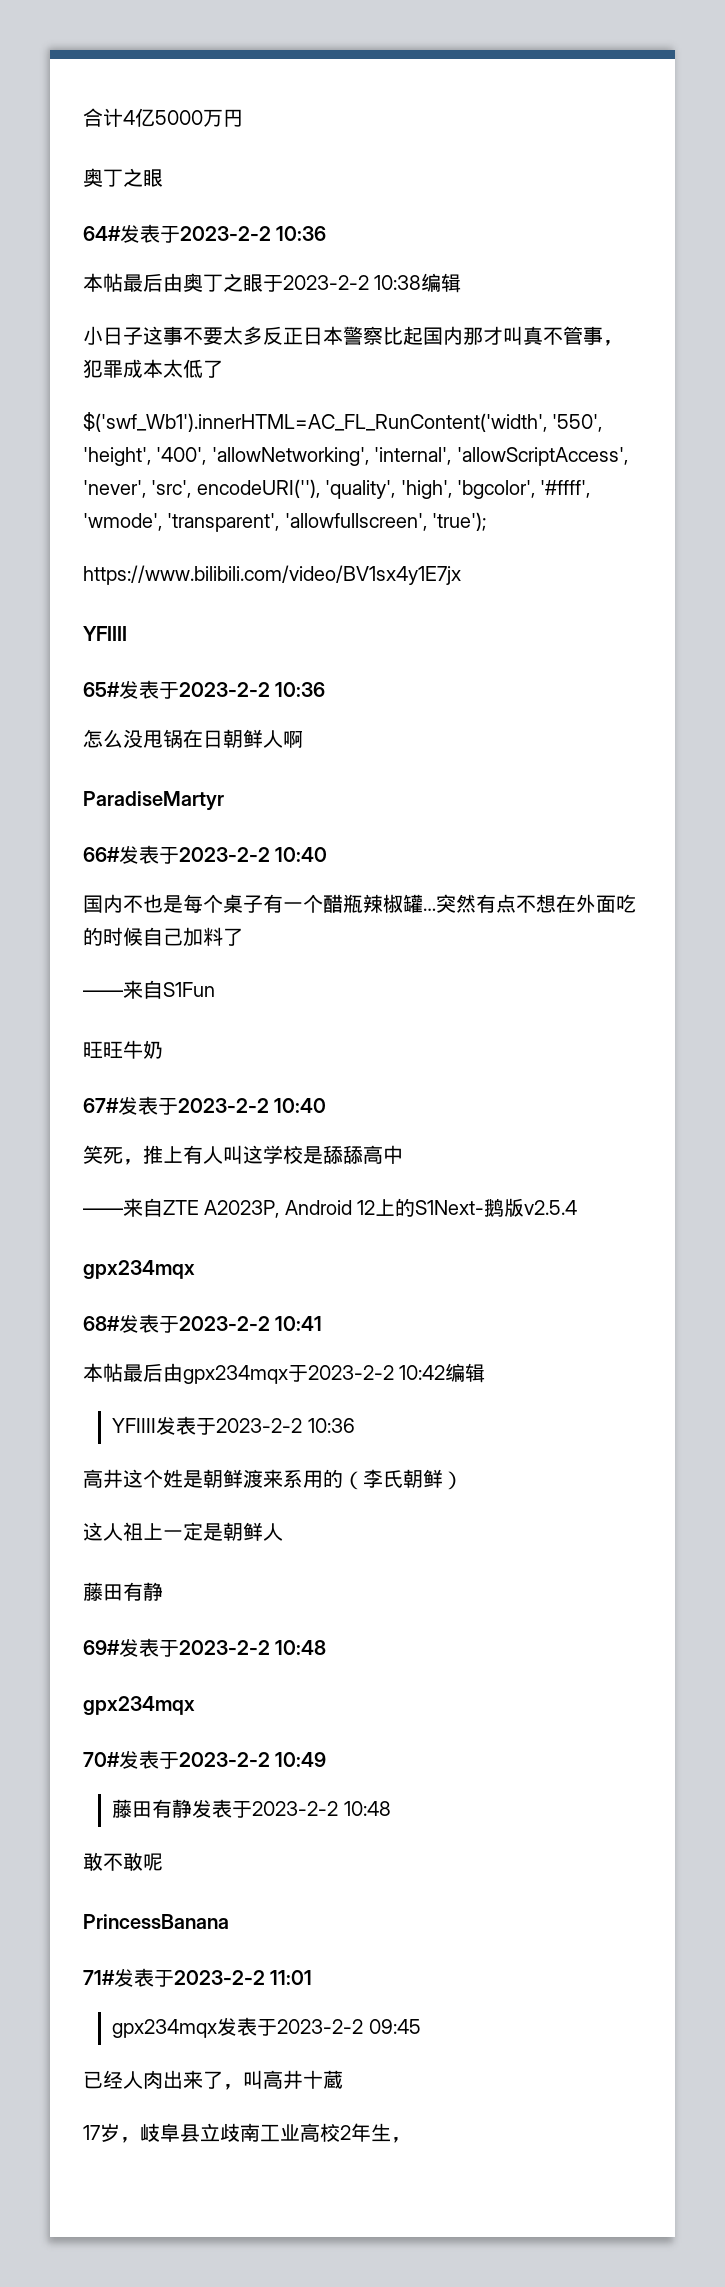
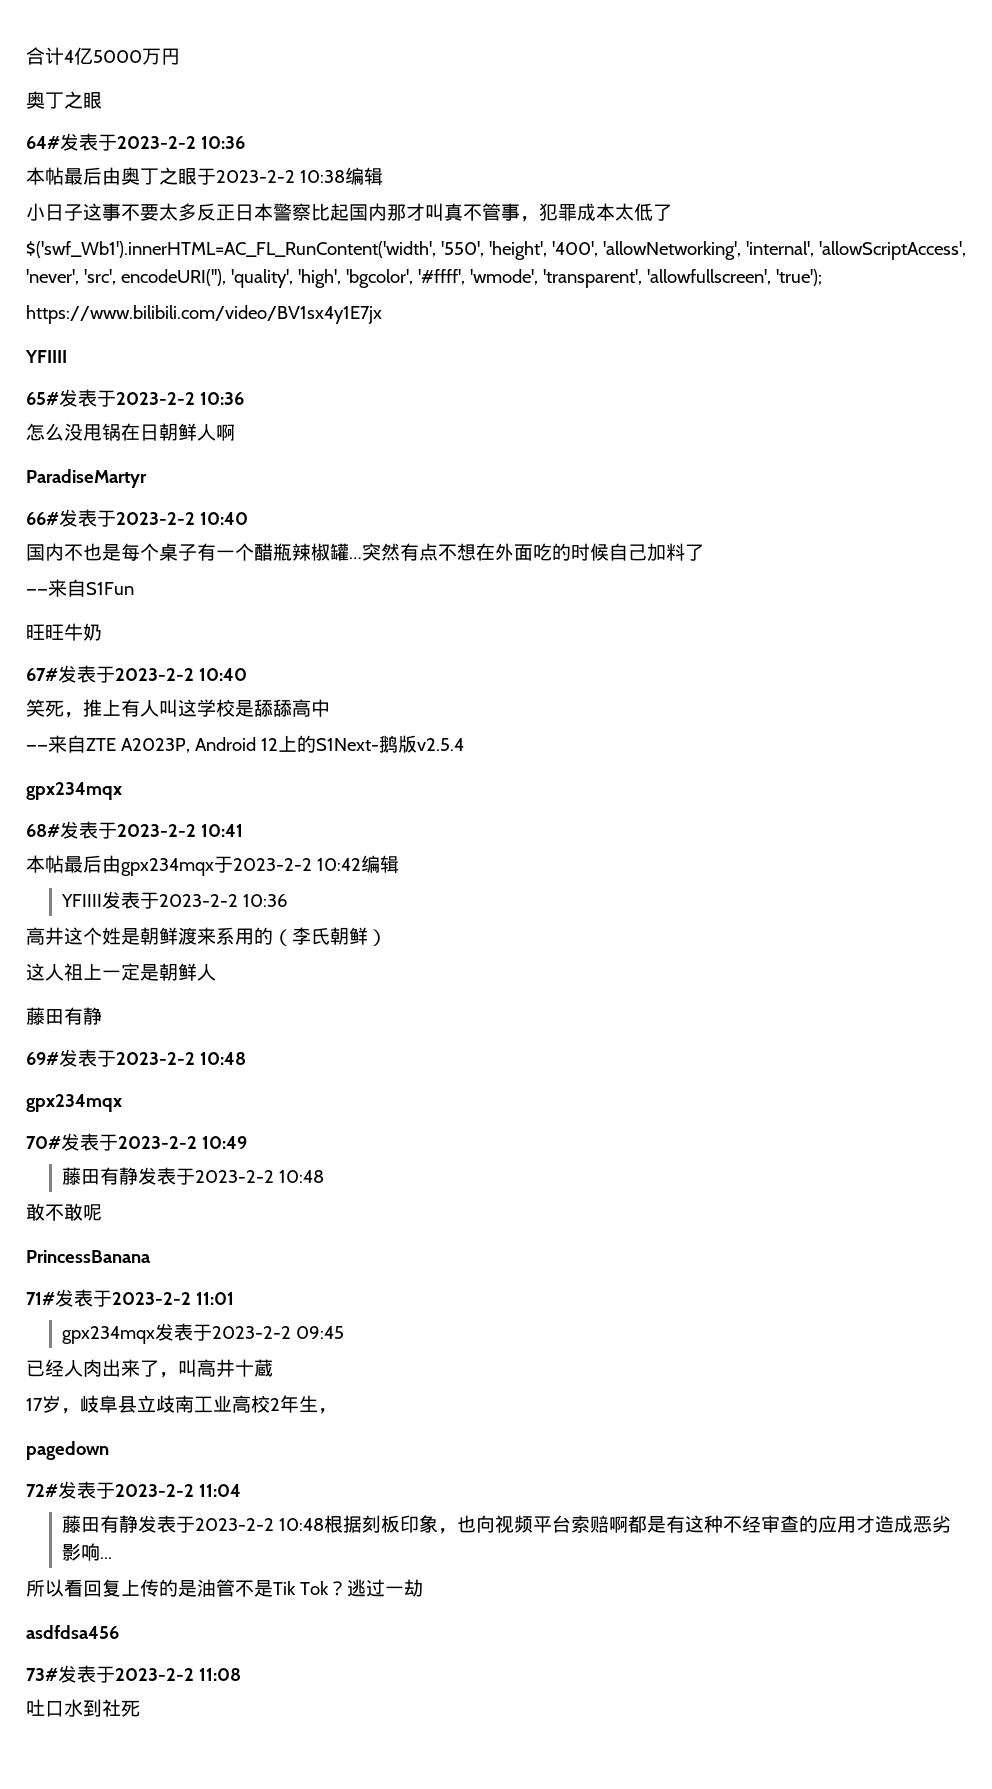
+ pagedown
+ 72#发表于2023-2-2 11:04
+ 藤田有静发表于2023-2-2 10:48根据刻板印象，也向视频平台索赔啊都是有这种不经审查的应用才造成恶劣影响...
+ 所以看回复上传的是油管不是Tik Tok？逃过一劫
+ asdfdsa456
+ 73#发表于2023-2-2 11:08
+ 吐口水到社死

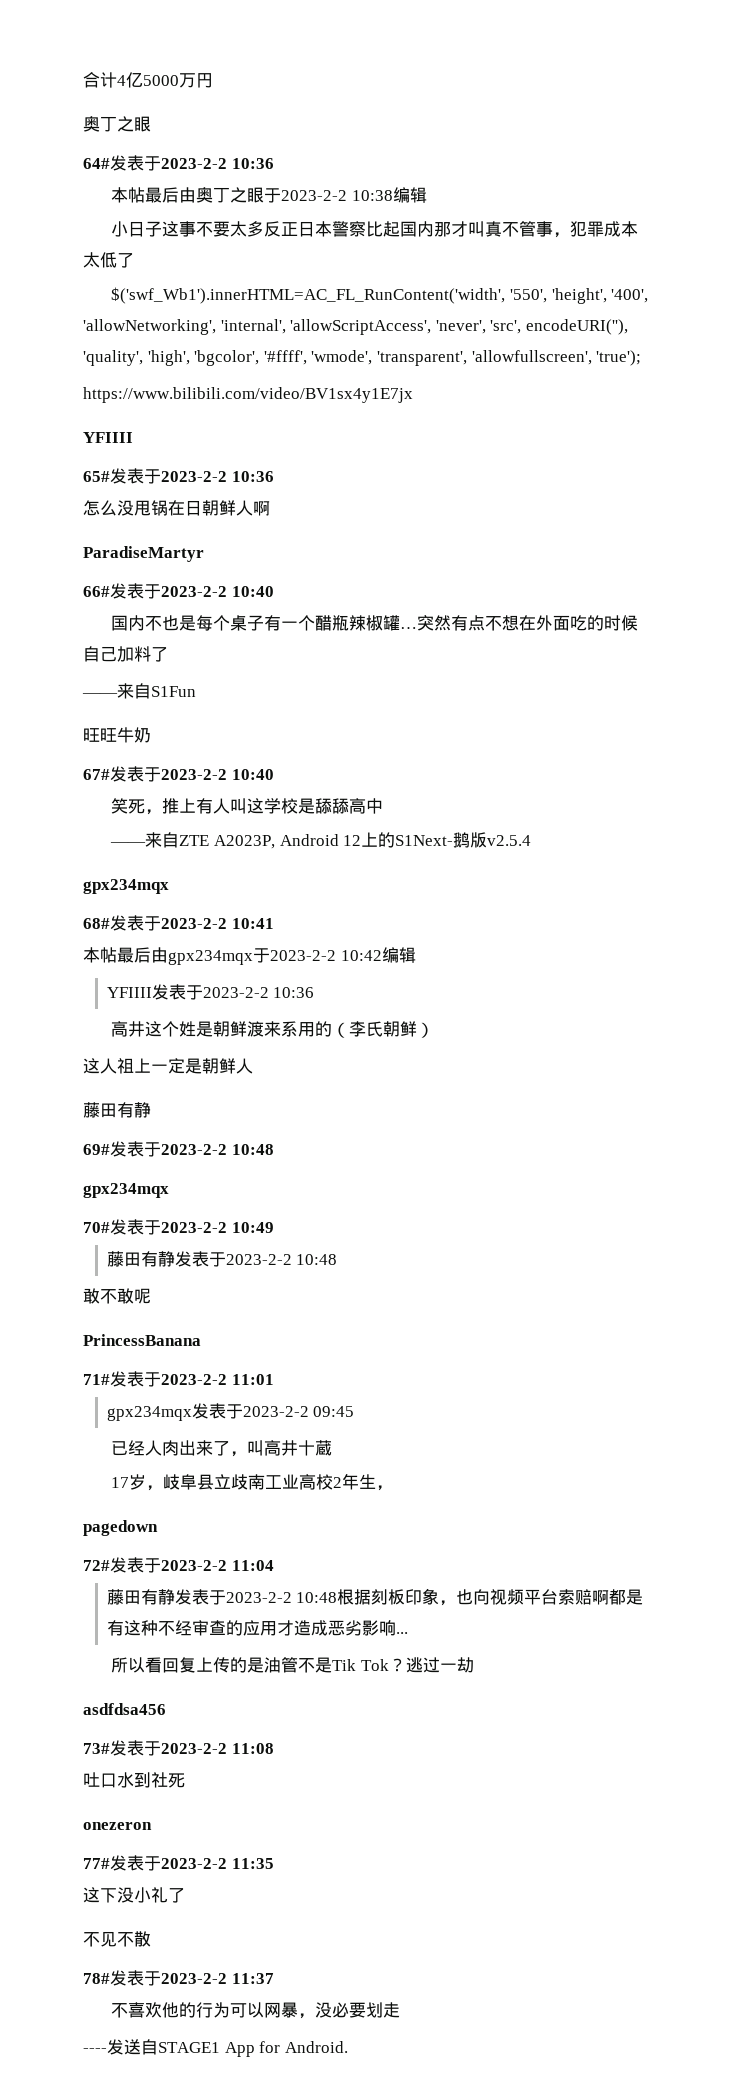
+ onezeron
+ 77#发表于2023-2-2 11:35
+ 这下没小礼了
+ 不见不散
+ 78#发表于2023-2-2 11:37
+ 不喜欢他的行为可以网暴，没必要划走
+ ----发送自STAGE1 App for Android.

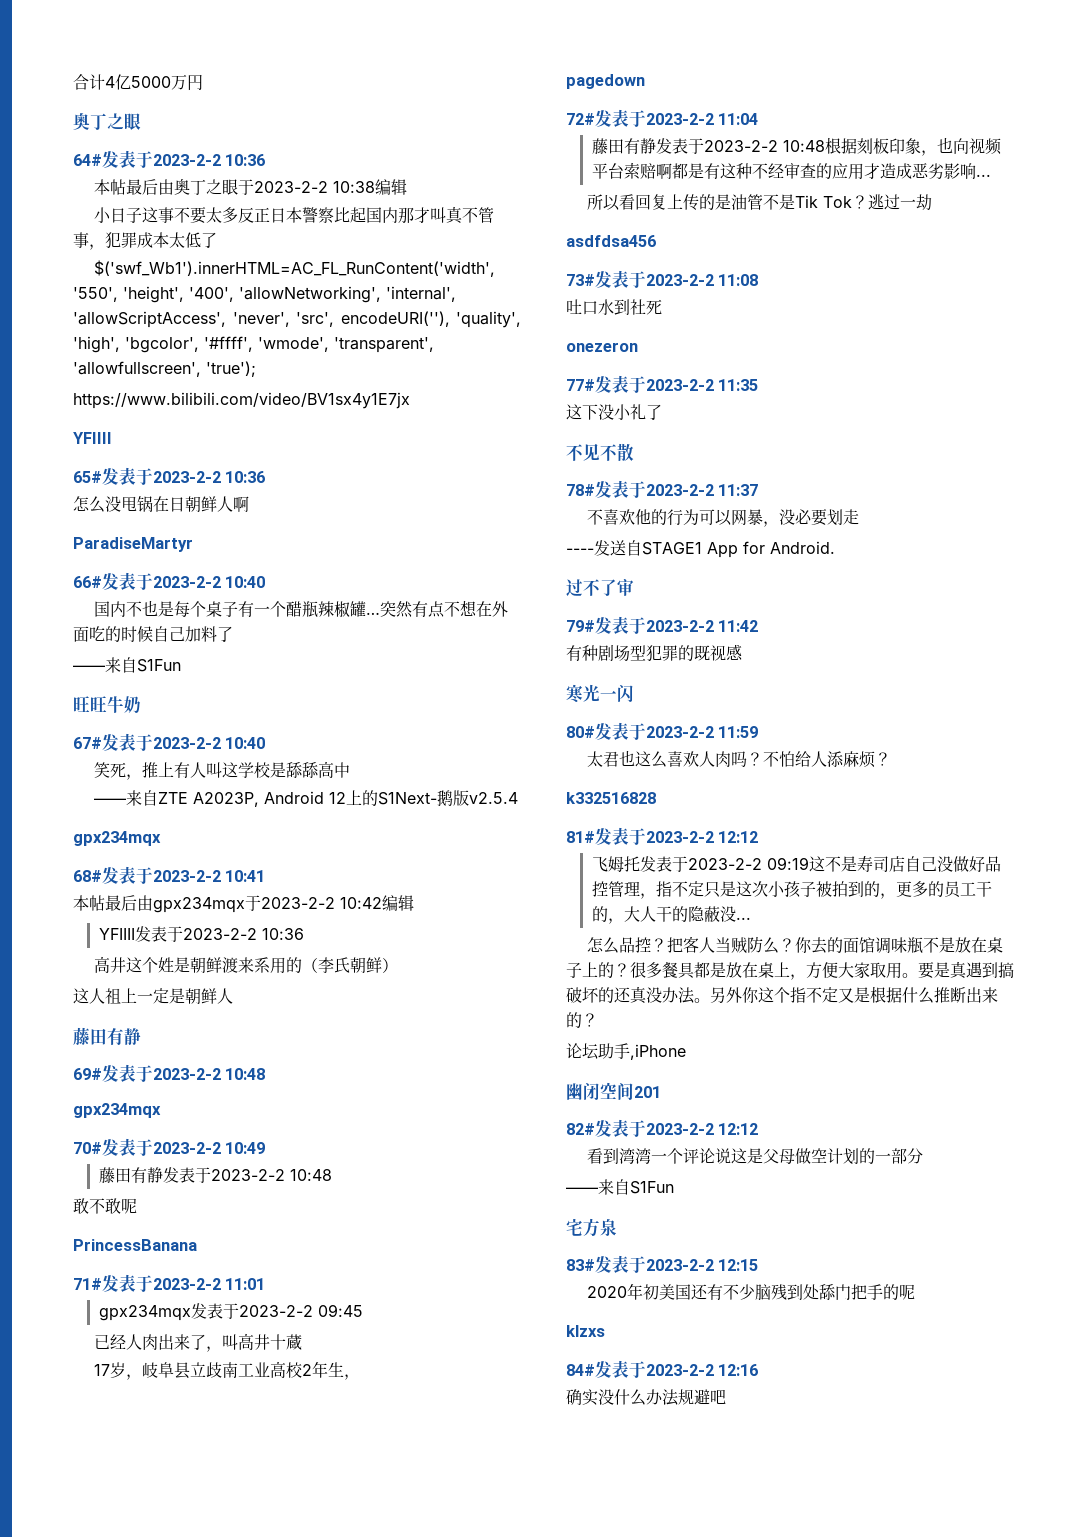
+ 过不了审
+ 79#发表于2023-2-2 11:42
+ 有种剧场型犯罪的既视感
+ 寒光一闪
+ 80#发表于2023-2-2 11:59
+ 太君也这么喜欢人肉吗？不怕给人添麻烦？
+ k332516828
+ 81#发表于2023-2-2 12:12
+ 飞姆托发表于2023-2-2 09:19这不是寿司店自己没做好品控管理，指不定只是这次小孩子被拍到的，更多的员工干的，大人干的隐蔽没...
+ 怎么品控？把客人当贼防么？你去的面馆调味瓶不是放在桌子上的？很多餐具都是放在桌上，方便大家取用。要是真遇到搞破坏的还真没办法。另外你这个指不定又是根据什么推断出来的？
+ 论坛助手,iPhone
+ 幽闭空间201
+ 82#发表于2023-2-2 12:12
+ 看到湾湾一个评论说这是父母做空计划的一部分
+ ——来自S1Fun
+ 宅方泉
+ 83#发表于2023-2-2 12:15
+ 2020年初美国还有不少脑残到处舔门把手的呢
+ klzxs
+ 84#发表于2023-2-2 12:16
+ 确实没什么办法规避吧

